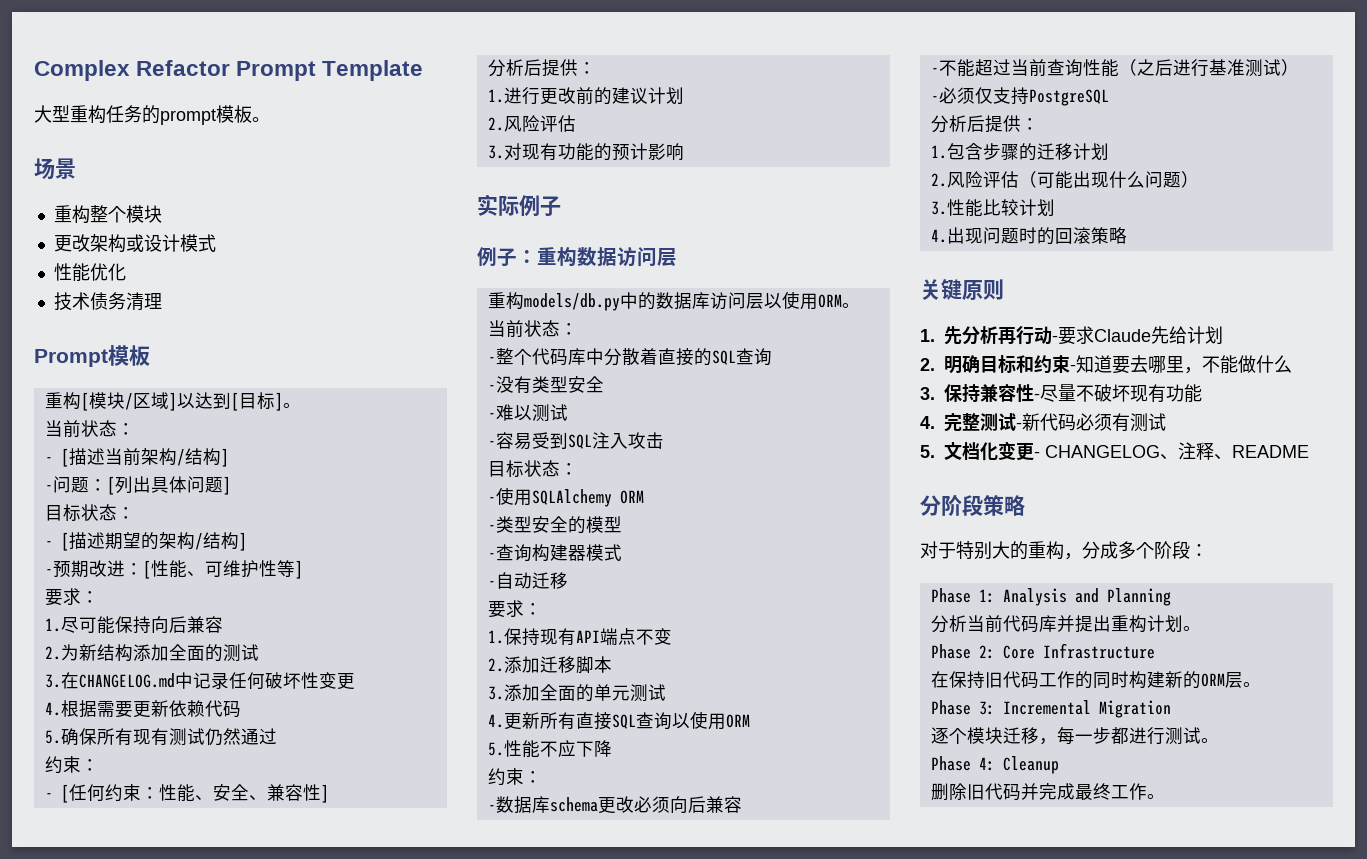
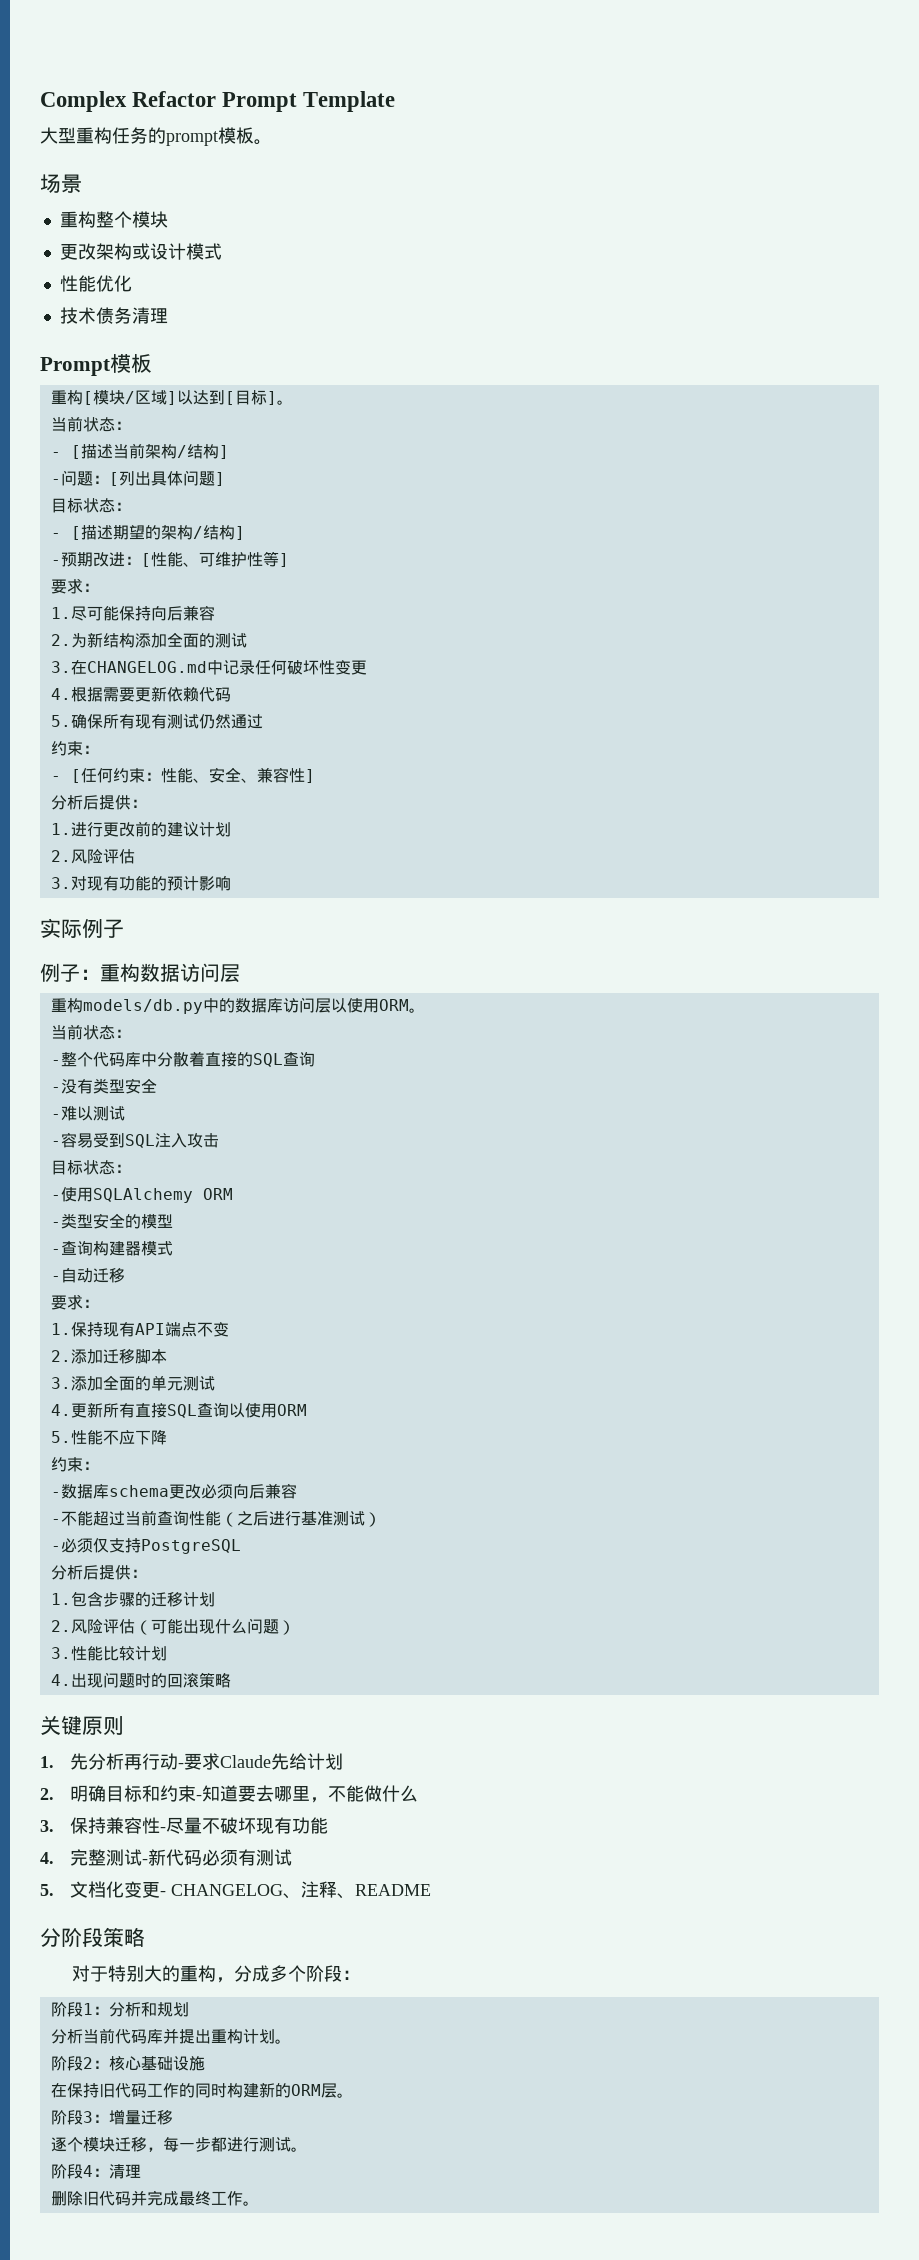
- Phase 1: Analysis and Planning
+ 阶段1：分析和规划
- Phase 2: Core Infrastructure
+ 阶段2：核心基础设施
- Phase 3: Incremental Migration
+ 阶段3：增量迁移
- Phase 4: Cleanup
+ 阶段4：清理

